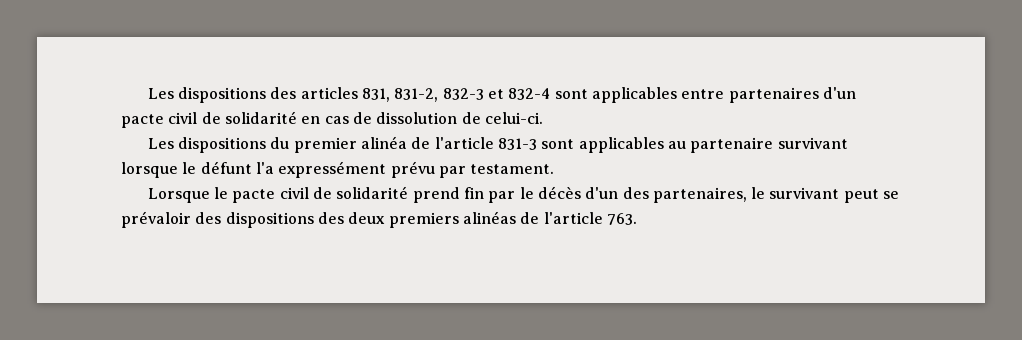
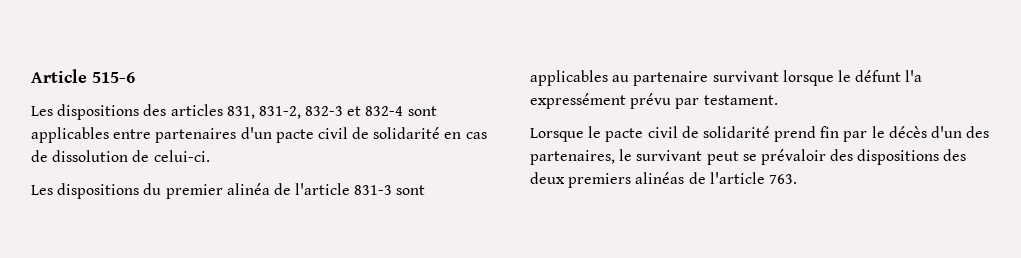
+ Article 515-6

